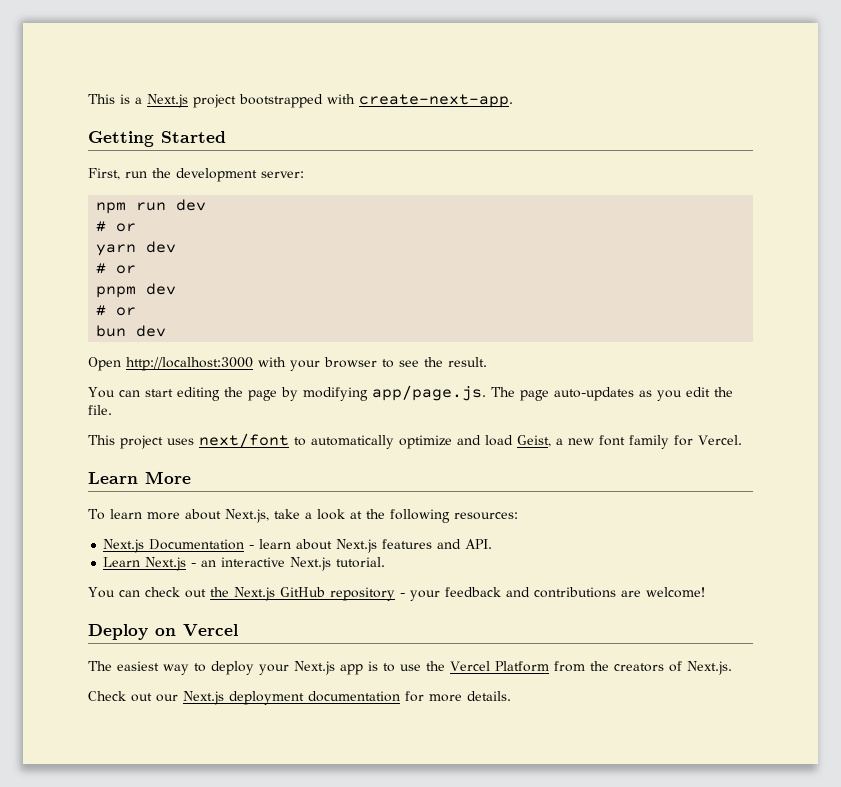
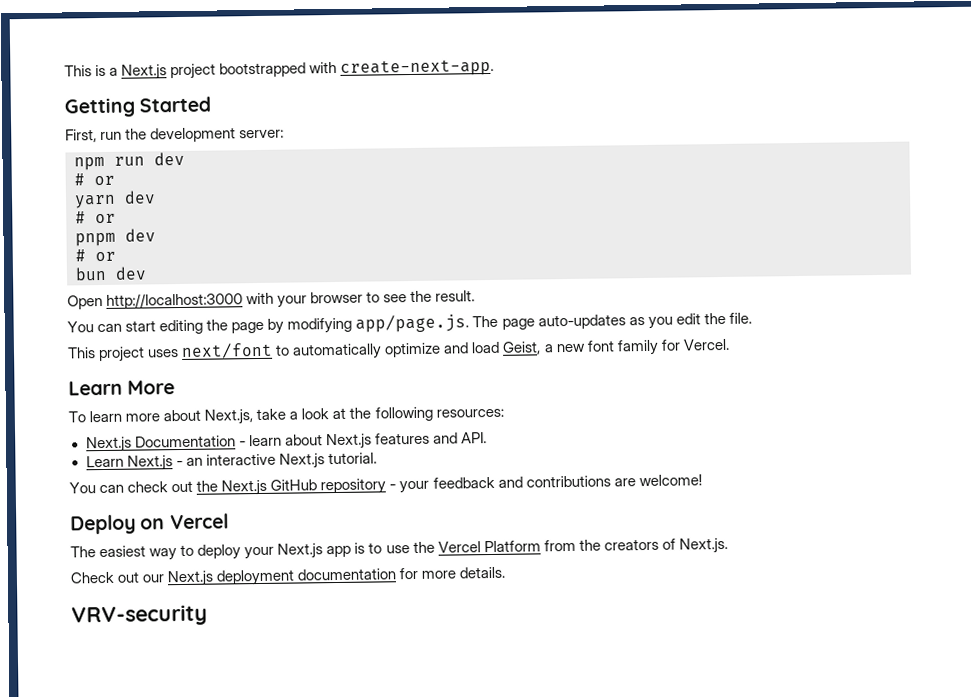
+ VRV-security

